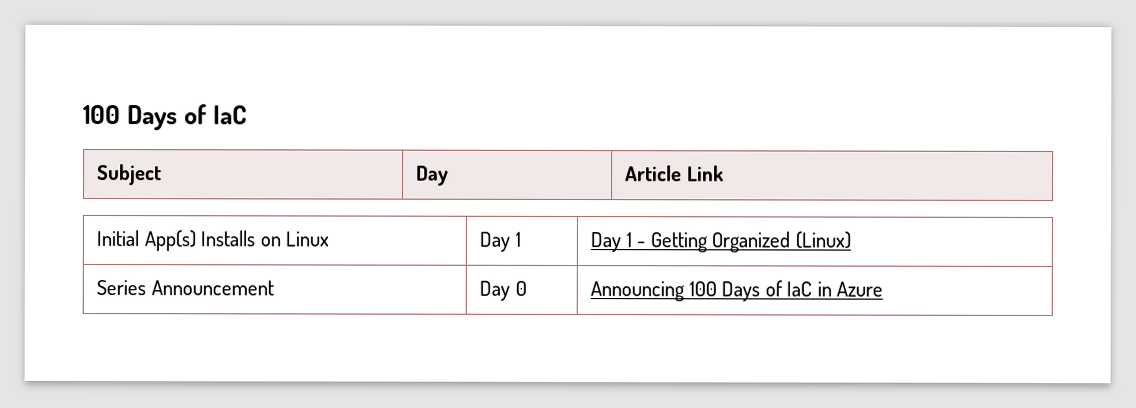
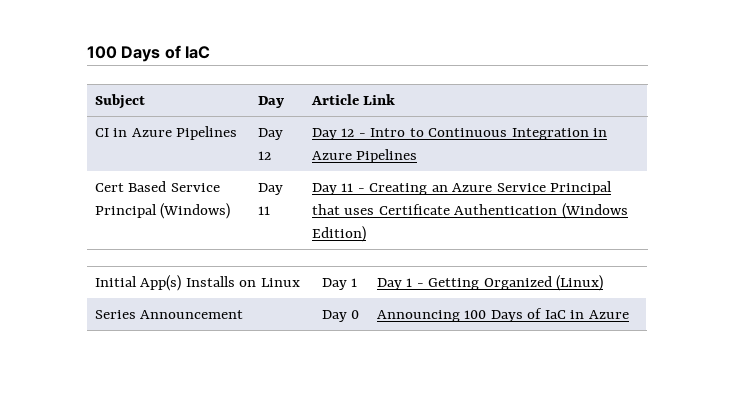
+ CI in Azure Pipelines | Day 12 | Day 12 - Intro to Continuous Integration in Azure Pipelines
+ Cert Based Service Principal (Windows) | Day 11 | Day 11 - Creating an Azure Service Principal that uses Certificate Authentication (Windows Edition)

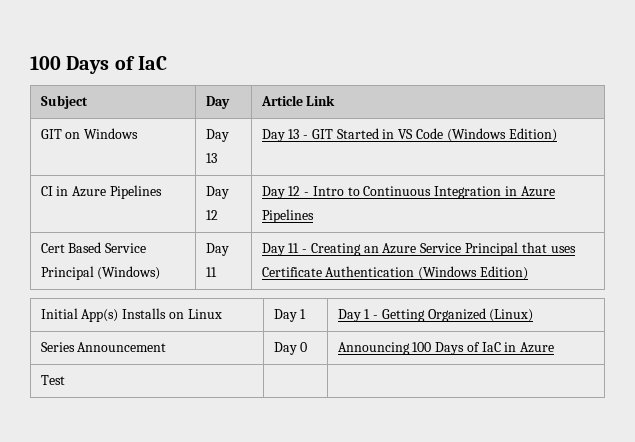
+ GIT on Windows | Day 13 | Day 13 - GIT Started in VS Code (Windows Edition)
+ Test | |

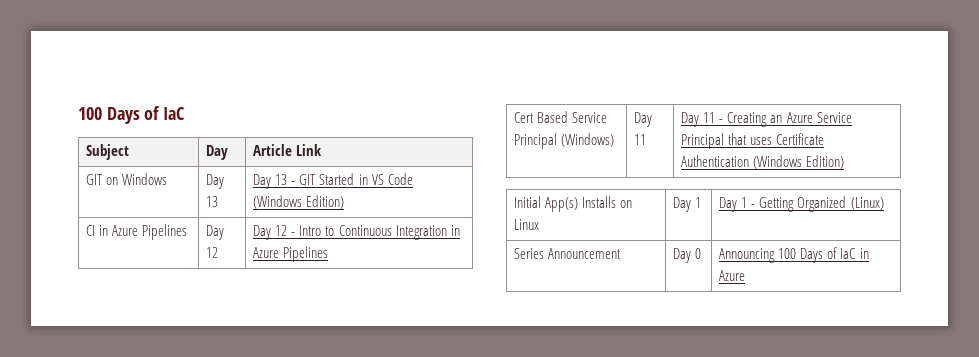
- Test | |

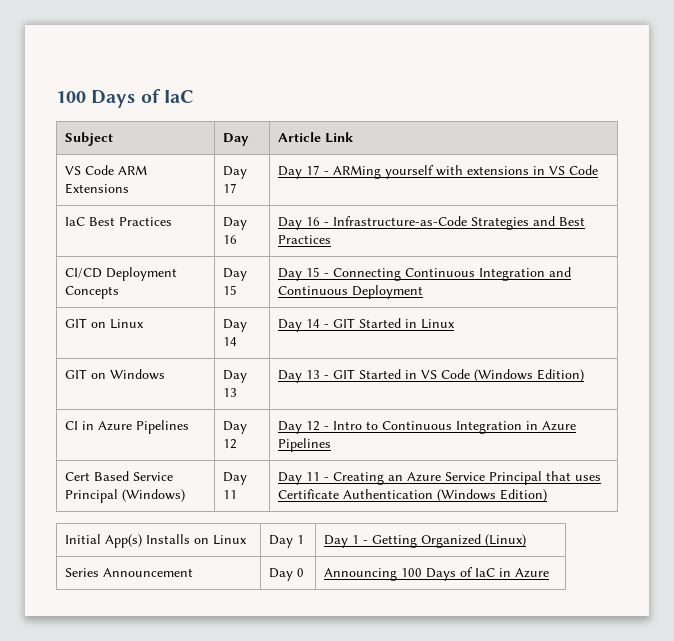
+ VS Code ARM Extensions | Day 17 | Day 17 - ARMing yourself with extensions in VS Code
+ IaC Best Practices | Day 16 | Day 16 - Infrastructure-as-Code Strategies and Best Practices
+ CI/CD Deployment Concepts | Day 15 | Day 15 - Connecting Continuous Integration and Continuous Deployment
+ GIT on Linux | Day 14 | Day 14 - GIT Started in Linux

